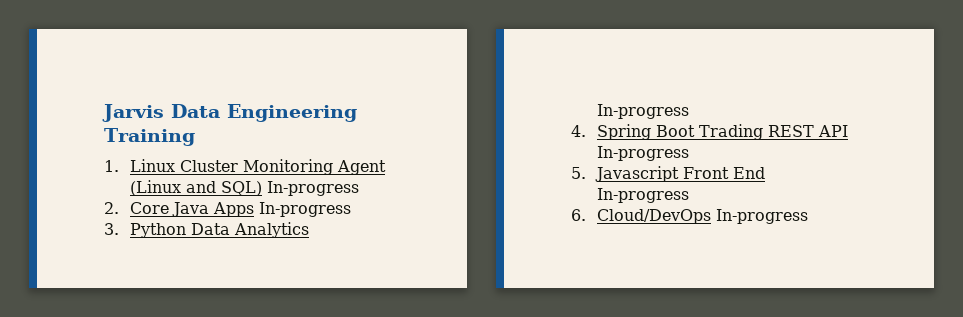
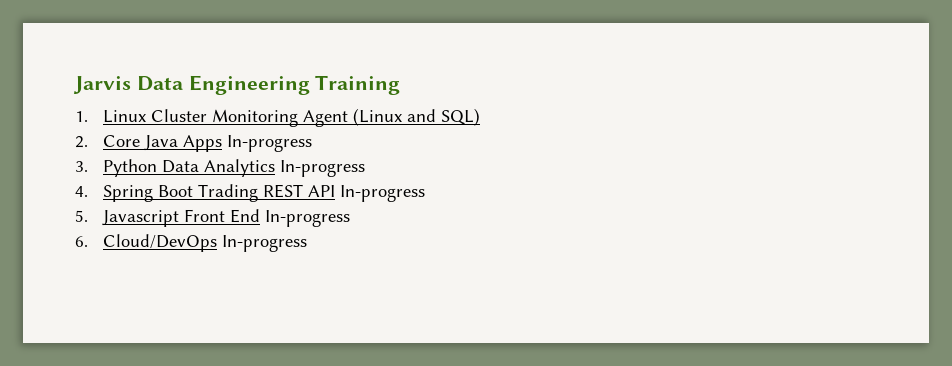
- 1. Linux Cluster Monitoring Agent (Linux and SQL) In-progress
+ 1. Linux Cluster Monitoring Agent (Linux and SQL)

